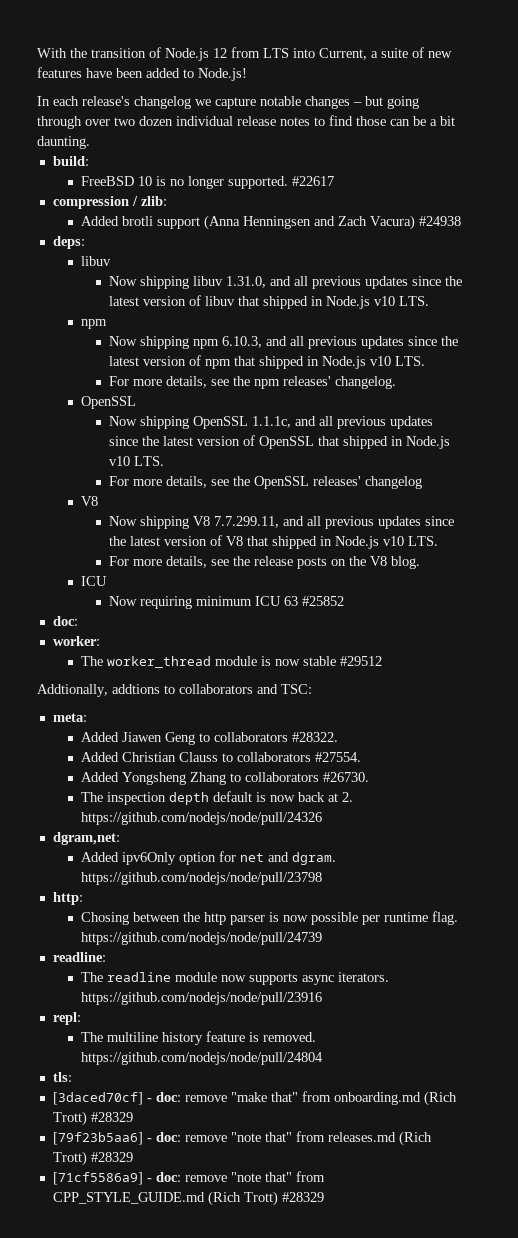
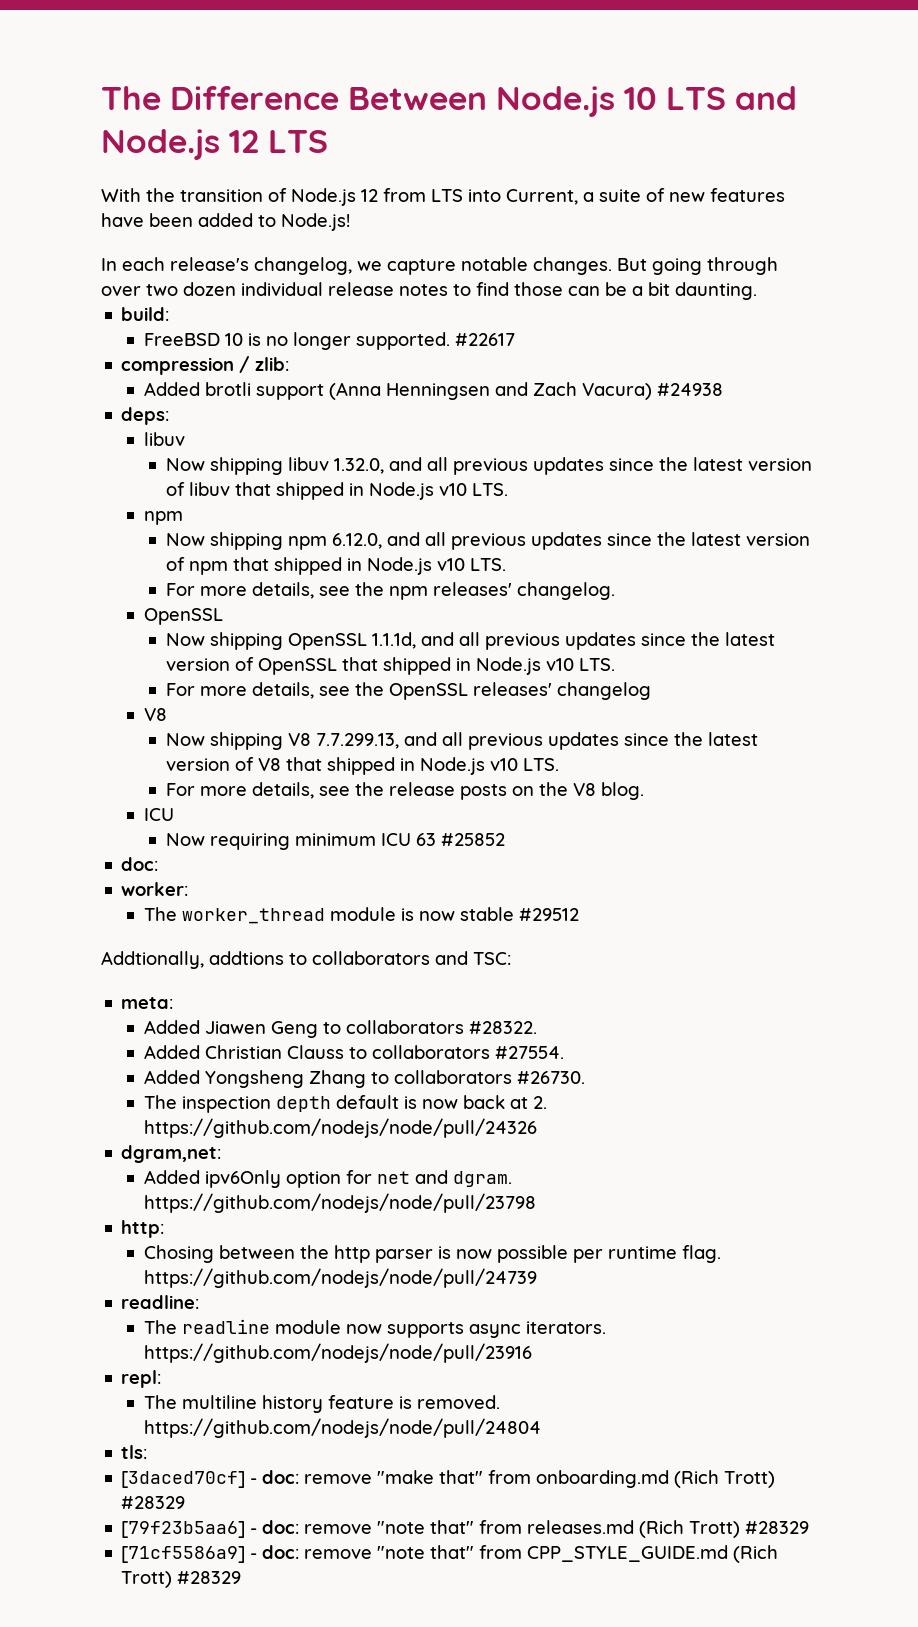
+ The Difference Between Node.js 10 LTS and Node.js 12 LTS
- In each release's changelog we capture notable changes – but going through over two dozen individual release notes to find those can be a bit daunting.
+ In each release's changelog, we capture notable changes. But going through over two dozen individual release notes to find those can be a bit daunting.
- Now shipping libuv 1.31.0, and all previous updates since the latest version of libuv that shipped in Node.js v10 LTS.
+ Now shipping libuv 1.32.0, and all previous updates since the latest version of libuv that shipped in Node.js v10 LTS.
- Now shipping npm 6.10.3, and all previous updates since the latest version of npm that shipped in Node.js v10 LTS.
+ Now shipping npm 6.12.0, and all previous updates since the latest version of npm that shipped in Node.js v10 LTS.
- Now shipping OpenSSL 1.1.1c, and all previous updates since the latest version of OpenSSL that shipped in Node.js v10 LTS.
+ Now shipping OpenSSL 1.1.1d, and all previous updates since the latest version of OpenSSL that shipped in Node.js v10 LTS.
- Now shipping V8 7.7.299.11, and all previous updates since the latest version of V8 that shipped in Node.js v10 LTS.
+ Now shipping V8 7.7.299.13, and all previous updates since the latest version of V8 that shipped in Node.js v10 LTS.

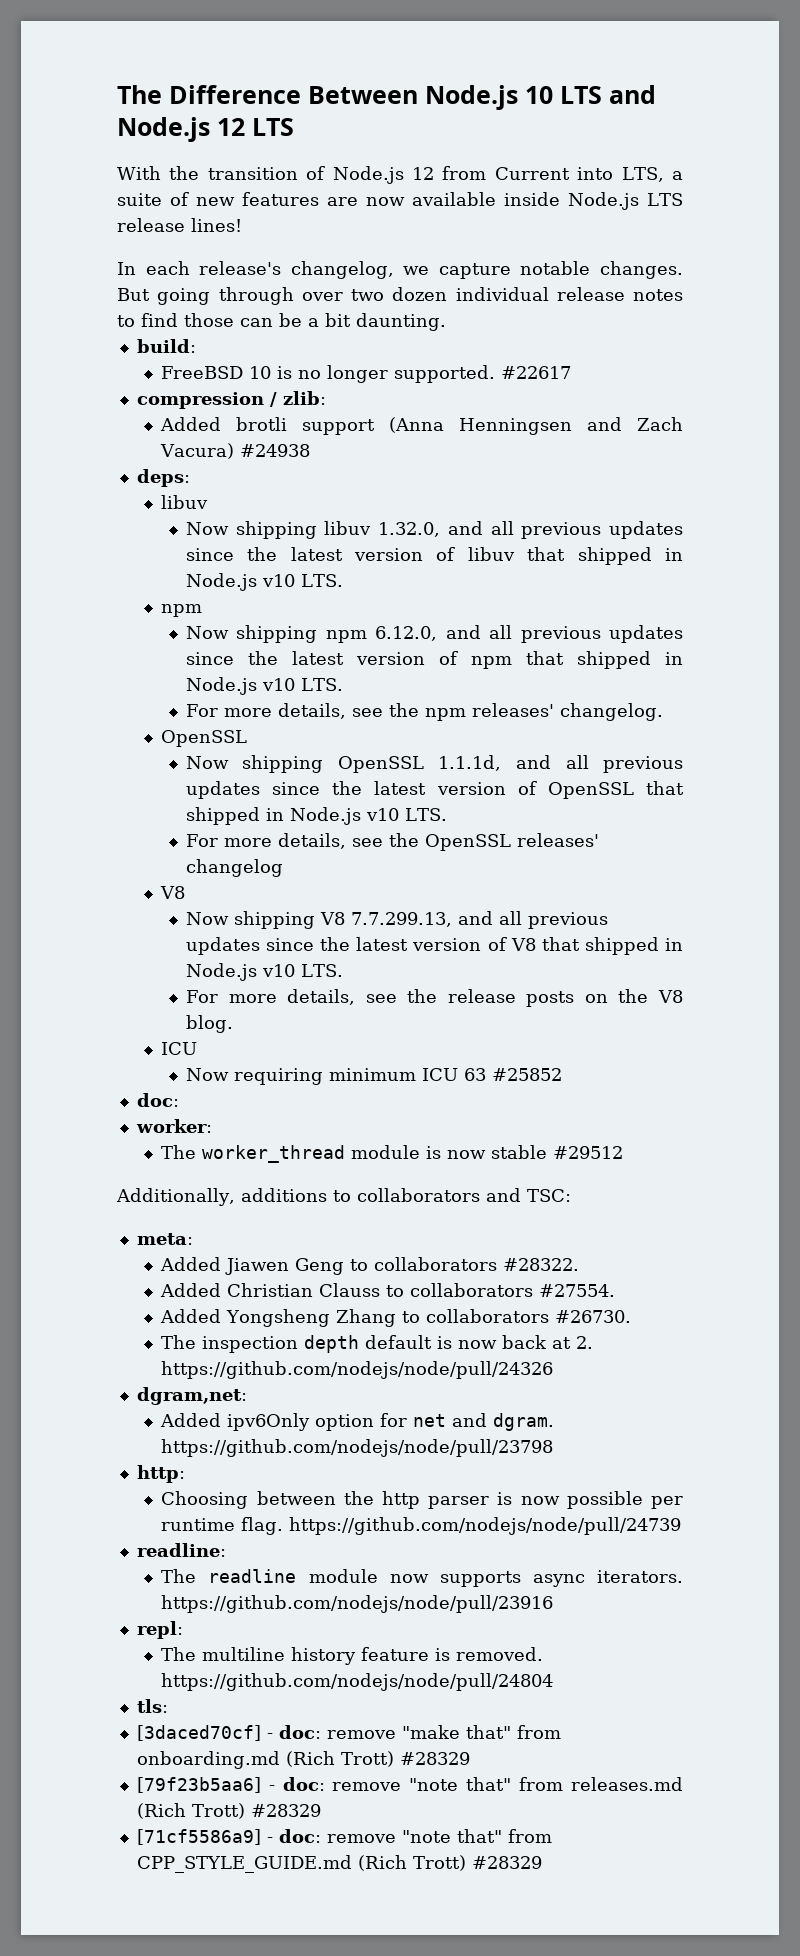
- With the transition of Node.js 12 from LTS into Current, a suite of new features have been added to Node.js!
+ With the transition of Node.js 12 from Current into LTS, a suite of new features are now available inside Node.js LTS release lines!
- Addtionally, addtions to collaborators and TSC:
+ Additionally, additions to collaborators and TSC:
- Chosing between the http parser is now possible per runtime flag. https://github.com/nodejs/node/pull/24739
+ Choosing between the http parser is now possible per runtime flag. https://github.com/nodejs/node/pull/24739

